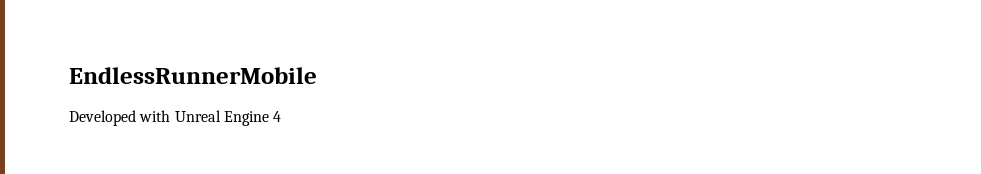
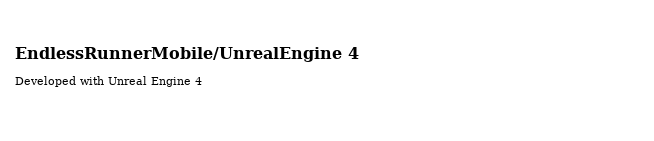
- EndlessRunnerMobile
+ EndlessRunnerMobile/UnrealEngine 4

